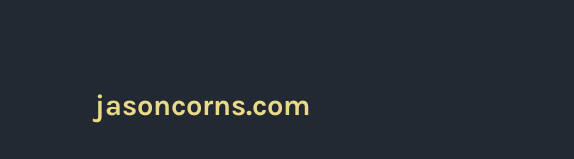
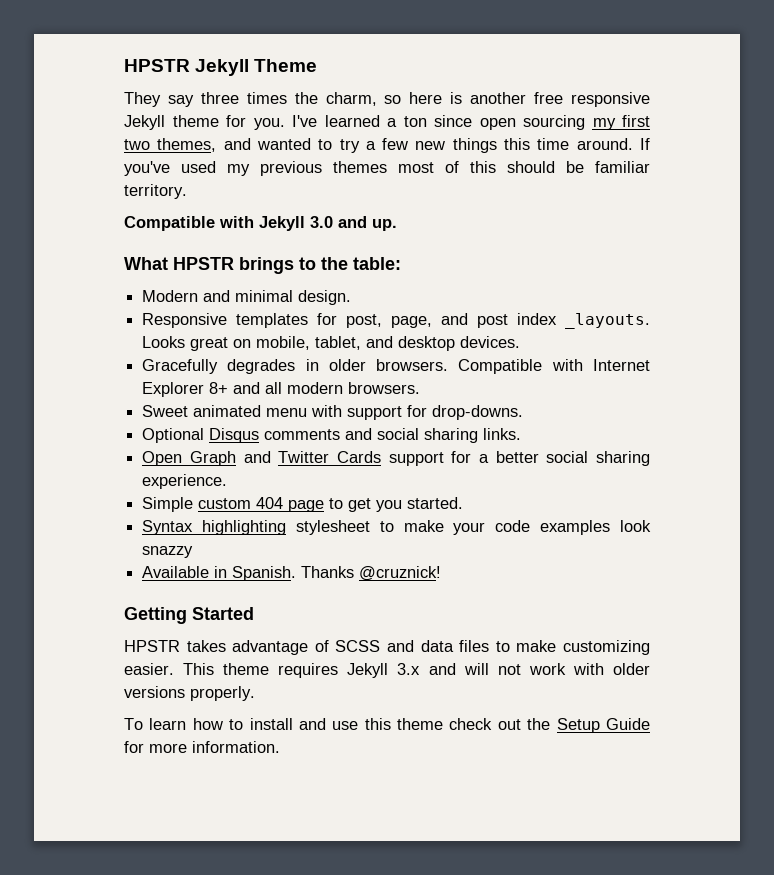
- jasoncorns.com
+ HPSTR Jekyll Theme
+ They say three times the charm, so here is another free responsive Jekyll theme for you. I've learned a ton since open sourcing my first two themes, and wanted to try a few new things this time around. If you've used my previous themes most of this should be familiar territory.
+ Compatible with Jekyll 3.0 and up.
+ What HPSTR brings to the table:
+ Modern and minimal design.
+ Responsive templates for post, page, and post index _layouts. Looks great on mobile, tablet, and desktop devices.
+ Gracefully degrades in older browsers. Compatible with Internet Explorer 8+ and all modern browsers.
+ Sweet animated menu with support for drop-downs.
+ Optional Disqus comments and social sharing links.
+ Open Graph and Twitter Cards support for a better social sharing experience.
+ Simple custom 404 page to get you started.
+ Syntax highlighting stylesheet to make your code examples look snazzy
+ Available in Spanish. Thanks @cruznick!
+ Getting Started
+ HPSTR takes advantage of SCSS and data files to make customizing easier. This theme requires Jekyll 3.x and will not work with older versions properly.
+ To learn how to install and use this theme check out the Setup Guide for more information.

